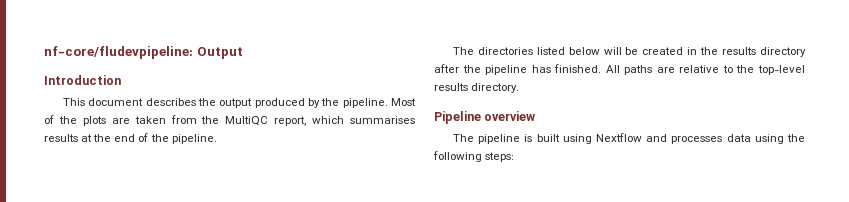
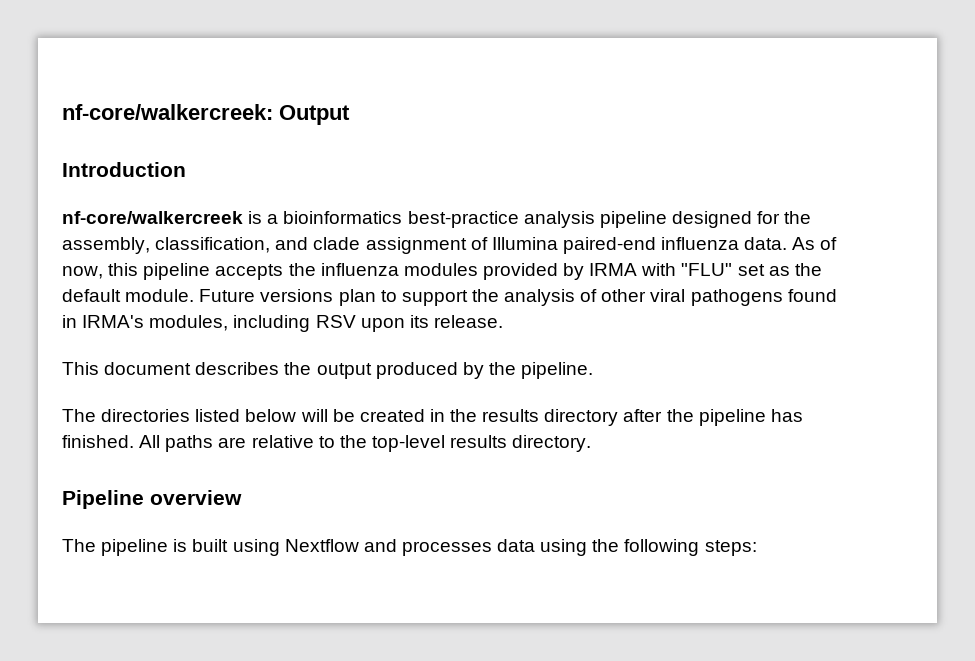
- nf-core/fludevpipeline: Output
+ nf-core/walkercreek: Output
+ nf-core/walkercreek is a bioinformatics best-practice analysis pipeline designed for the assembly, classification, and clade assignment of Illumina paired-end influenza data. As of now, this pipeline accepts the influenza modules provided by IRMA with "FLU" set as the default module. Future versions plan to support the analysis of other viral pathogens found in IRMA's modules, including RSV upon its release.
- Most of the plots are taken from the MultiQC report, which summarises results at the end of the pipeline.

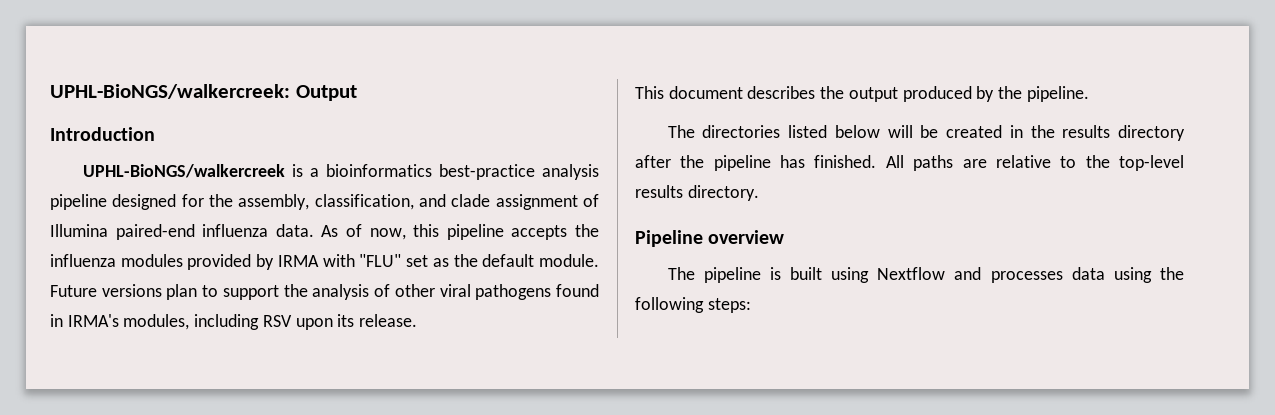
- nf-core/walkercreek: Output
+ UPHL-BioNGS/walkercreek: Output
- nf-core/walkercreek is a bioinformatics best-practice analysis pipeline designed for the assembly, classification, and clade assignment of Illumina paired-end influenza data.
+ UPHL-BioNGS/walkercreek is a bioinformatics best-practice analysis pipeline designed for the assembly, classification, and clade assignment of Illumina paired-end influenza data.

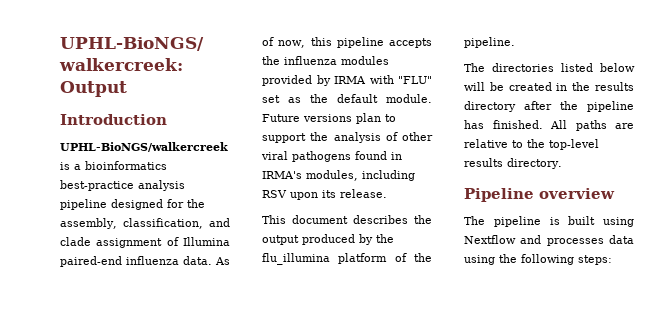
- This document describes the output produced by the pipeline.
+ This document describes the output produced by the flu_illumina platform of the pipeline.

